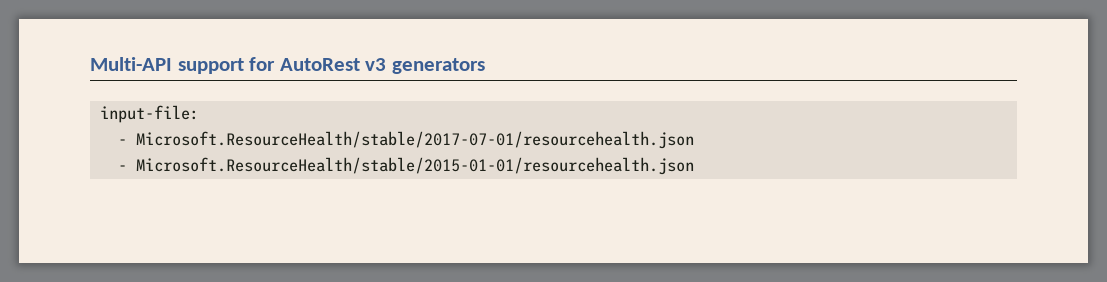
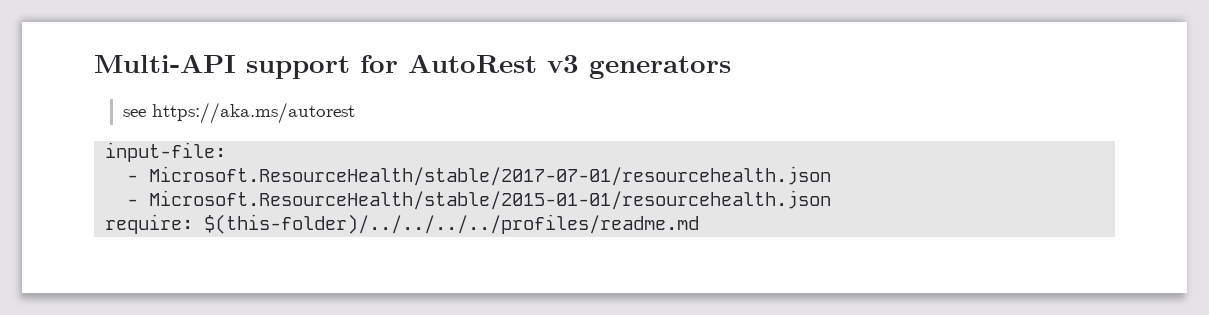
+ see https://aka.ms/autorest
+ require: $(this-folder)/../../../../profiles/readme.md

